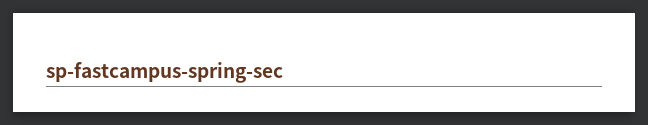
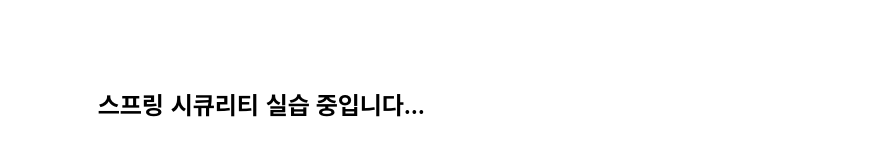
- sp-fastcampus-spring-sec
+ 스프링 시큐리티 실습 중입니다...

